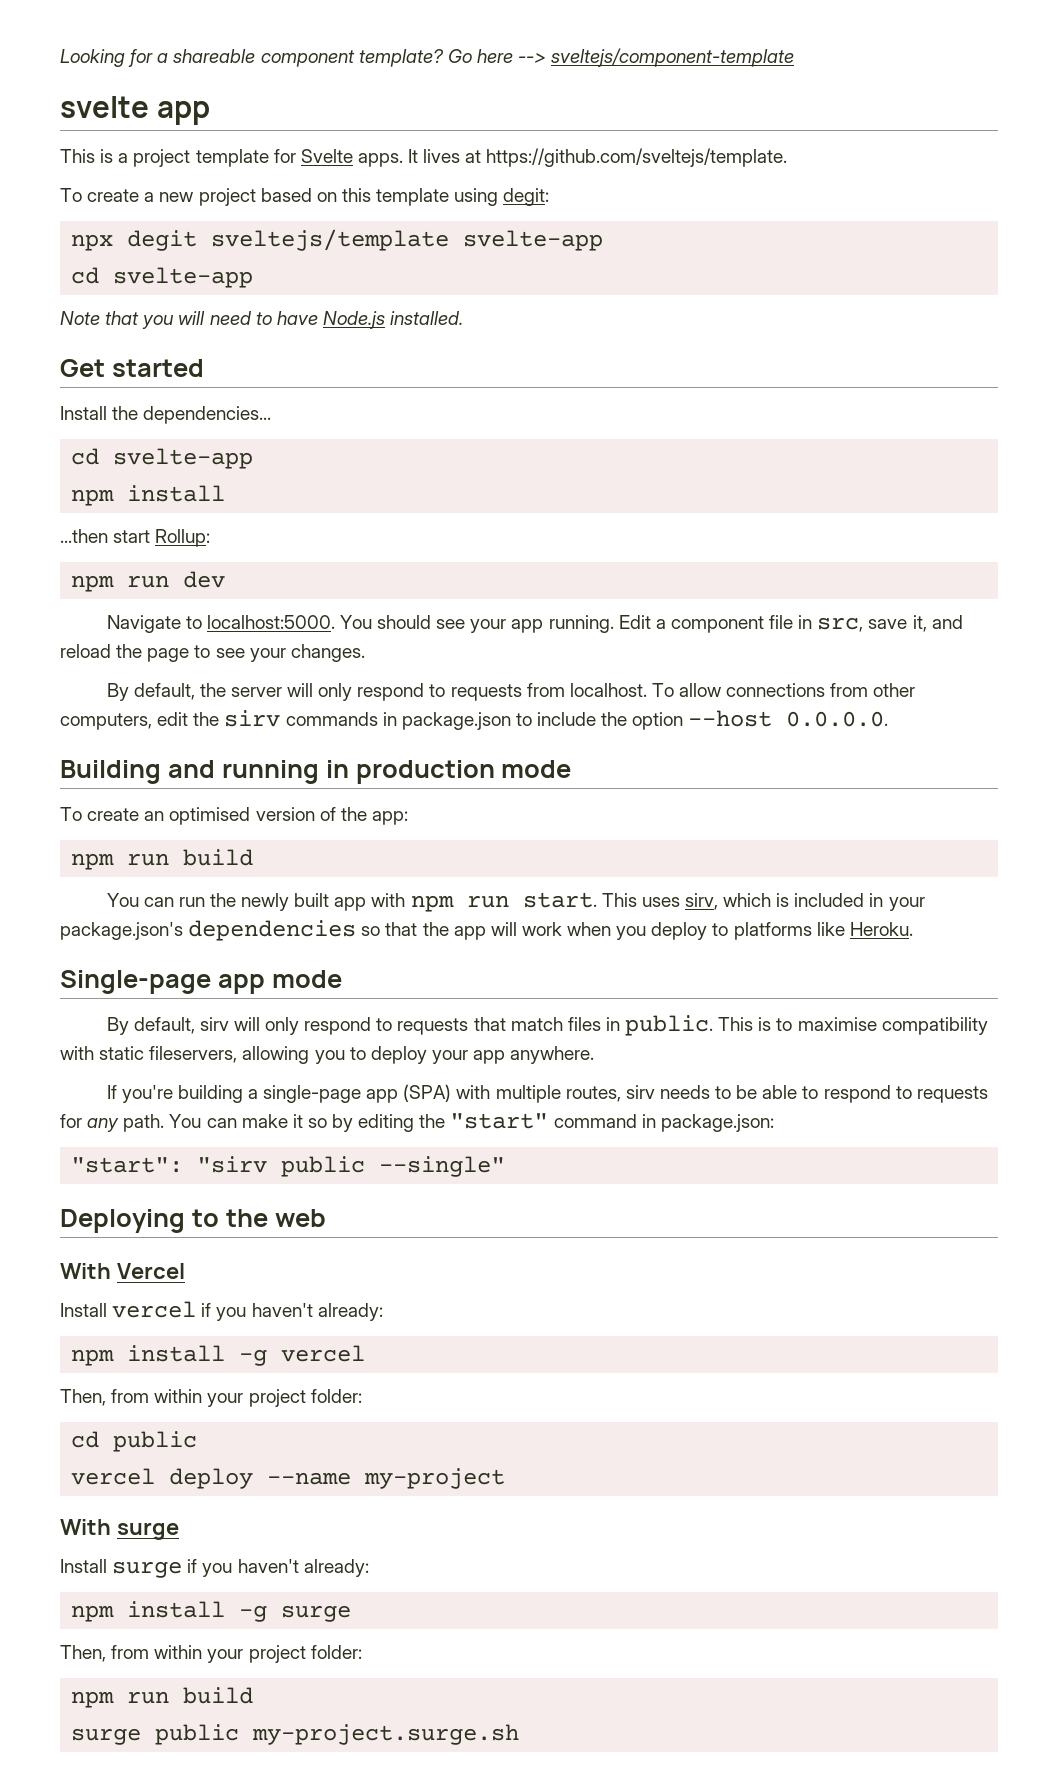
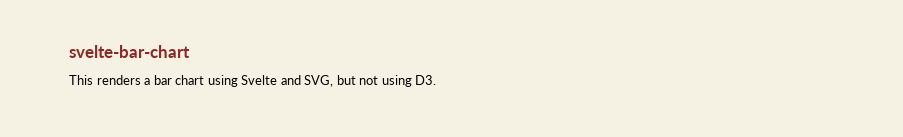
- Looking for a shareable component template? Go here --> sveltejs/component-template
- svelte app
- This is a project template for Svelte apps. It lives at https://github.com/sveltejs/template.
- To create a new project based on this template using degit:
- npx degit sveltejs/template svelte-app
- cd svelte-app
- Note that you will need to have Node.js installed.
- Get started
- Install the dependencies...
- cd svelte-app
- npm install
- ...then start Rollup:
- npm run dev
- Navigate to localhost:5000. You should see your app running. Edit a component file in src, save it, and reload the page to see your changes.
- By default, the server will only respond to requests from localhost. To allow connections from other computers, edit the sirv commands in package.json to include the option --host 0.0.0.0.
- Building and running in production mode
- To create an optimised version of the app:
- npm run build
- You can run the newly built app with npm run start. This uses sirv, which is included in your package.json's dependencies so that the app will work when you deploy to platforms like Heroku.
- Single-page app mode
- By default, sirv will only respond to requests that match files in public. This is to maximise compatibility with static fileservers, allowing you to deploy your app anywhere.
- If you're building a single-page app (SPA) with multiple routes, sirv needs to be able to respond to requests for any path. You can make it so by editing the "start" command in package.json:
- "start": "sirv public --single"
- Deploying to the web
- With Vercel
- Install vercel if you haven't already:
- npm install -g vercel
- Then, from within your project folder:
- cd public
- vercel deploy --name my-project
- With surge
- Install surge if you haven't already:
- npm install -g surge
- Then, from within your project folder:
- npm run build
- surge public my-project.surge.sh
+ svelte-bar-chart
+ This renders a bar chart using Svelte and SVG, but not using D3.

